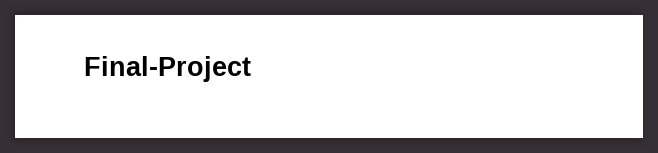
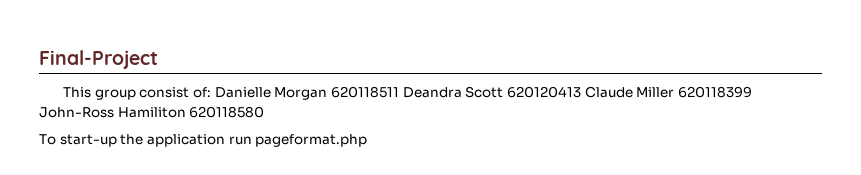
+ This group consist of: Danielle Morgan 620118511 Deandra Scott 620120413 Claude Miller 620118399 John-Ross Hamiliton 620118580
+ To start-up the application run pageformat.php

